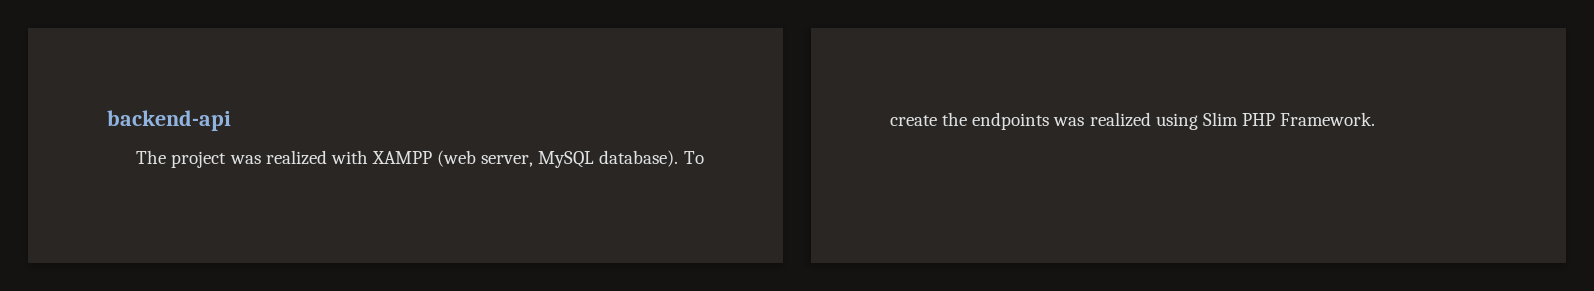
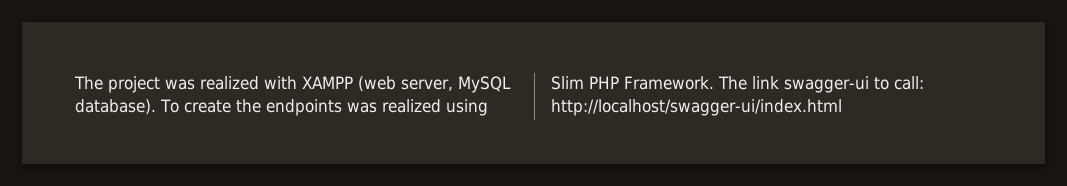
- backend-api
+ The link swagger-ui to call: http://localhost/swagger-ui/index.html

